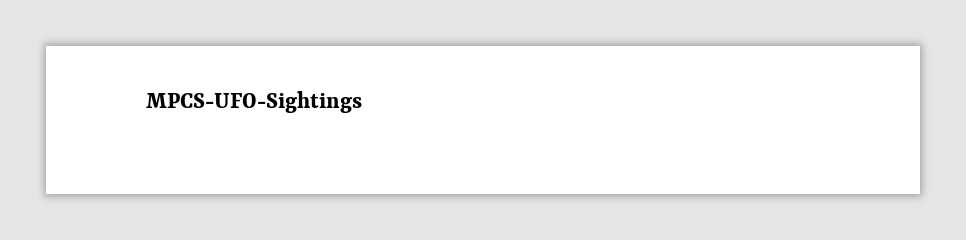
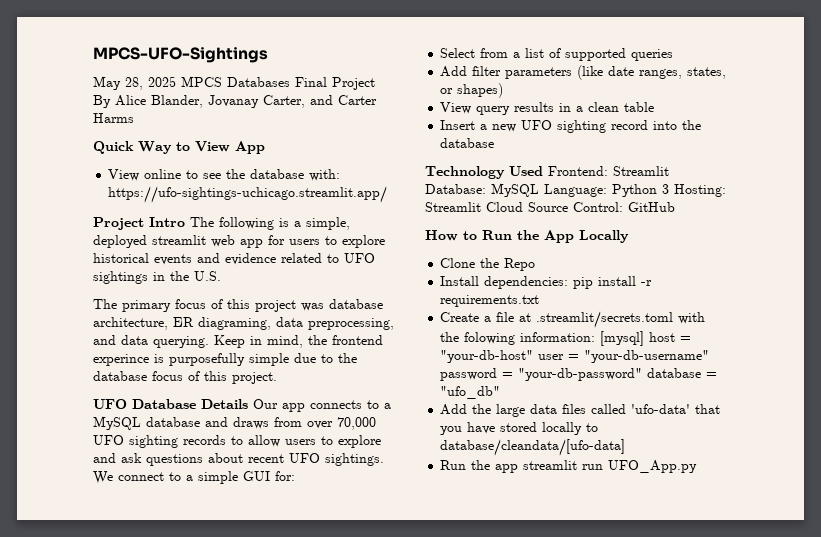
+ May 28, 2025 MPCS Databases Final Project By Alice Blander, Jovanay Carter, and Carter Harms
+ Quick Way to View App
+ View online to see the database with: https://ufo-sightings-uchicago.streamlit.app/
+ Project Intro The following is a simple, deployed streamlit web app for users to explore historical events and evidence related to UFO sightings in the U.S.
+ The primary focus of this project was database architecture, ER diagraming, data preprocessing, and data querying. Keep in mind, the frontend experince is purposefully simple due to the database focus of this project.
+ UFO Database Details Our app connects to a MySQL database and draws from over 70,000 UFO sighting records to allow users to explore and ask questions about recent UFO sightings. We connect to a simple GUI for:
+ Select from a list of supported queries
+ Add filter parameters (like date ranges, states, or shapes)
+ View query results in a clean table
+ Insert a new UFO sighting record into the database
+ Technology Used Frontend: Streamlit Database: MySQL Language: Python 3 Hosting: Streamlit Cloud Source Control: GitHub
+ How to Run the App Locally
+ Clone the Repo
+ Install dependencies: pip install -r requirements.txt
+ Create a file at .streamlit/secrets.toml with the folowing information: [mysql] host = "your-db-host" user = "your-db-username" password = "your-db-password" database = "ufo_db"
+ Add the large data files called 'ufo-data' that you have stored locally to database/cleandata/[ufo-data]
+ Run the app streamlit run UFO_App.py

